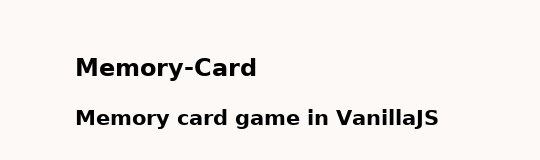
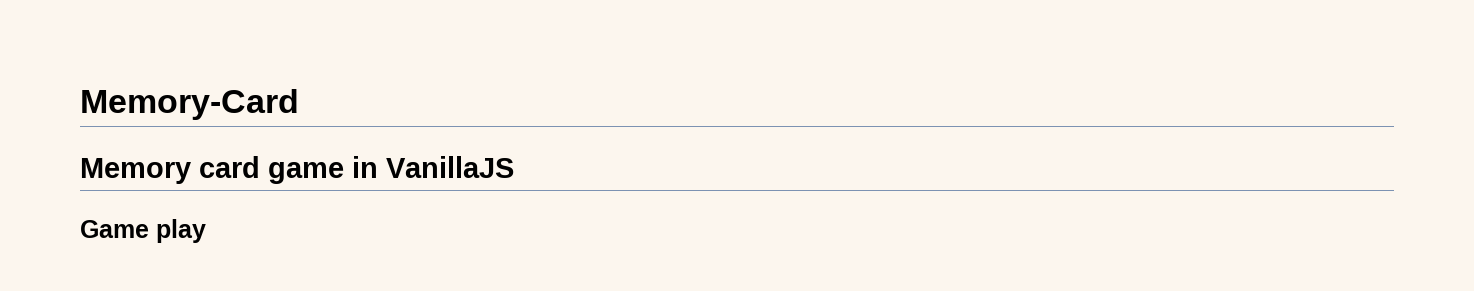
+ Game play

